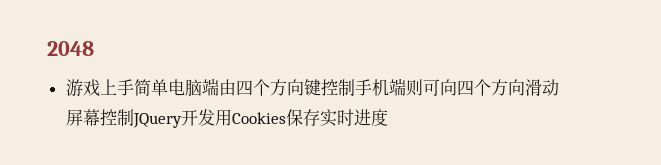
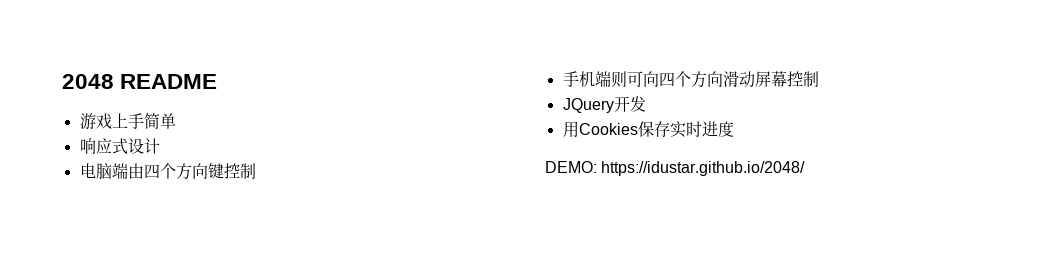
- 2048
+ 2048 README
- 游戏上手简单电脑端由四个方向键控制手机端则可向四个方向滑动屏幕控制JQuery开发用Cookies保存实时进度
+ 游戏上手简单
+ 响应式设计
+ 电脑端由四个方向键控制
+ 手机端则可向四个方向滑动屏幕控制
+ JQuery开发
+ 用Cookies保存实时进度
+ DEMO: https://idustar.github.io/2048/

